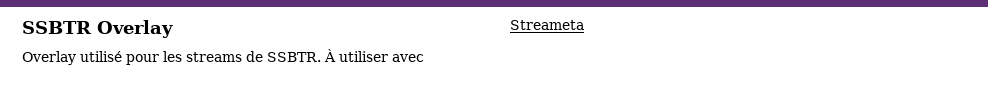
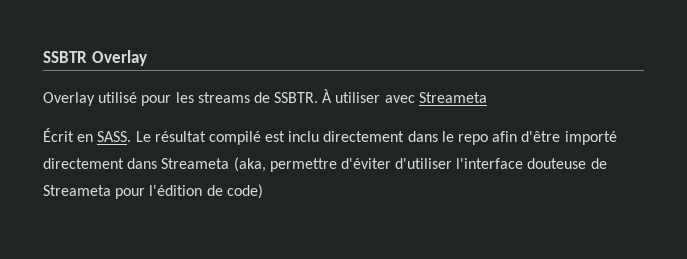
+ Écrit en SASS. Le résultat compilé est inclu directement dans le repo afin d'être importé directement dans Streameta (aka, permettre d'éviter d'utiliser l'interface douteuse de Streameta pour l'édition de code)

